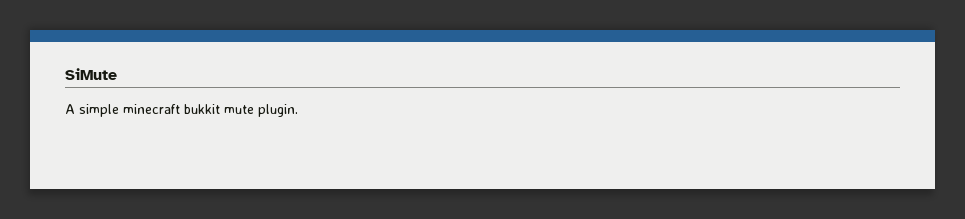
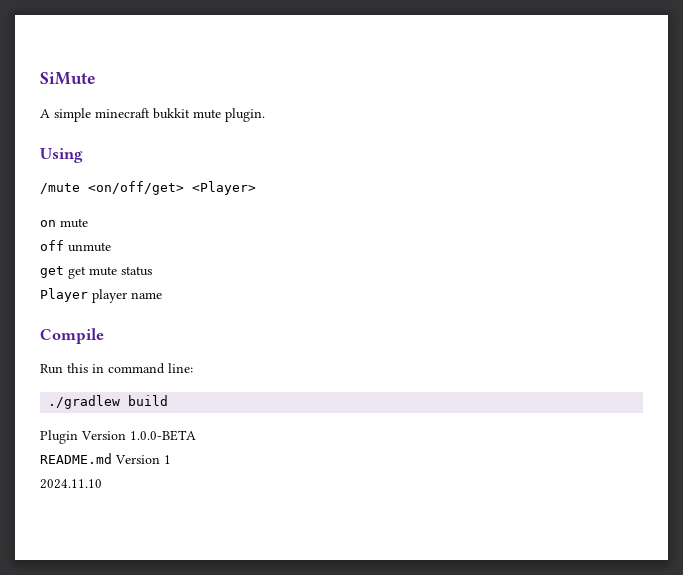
+ Using
+ /mute <on/off/get> <Player>
+ on mute
+ off unmute
+ get get mute status
+ Player player name
+ Compile
+ Run this in command line:
+ ./gradlew build
+ Plugin Version 1.0.0-BETA
+ README.md Version 1
+ 2024.11.10

